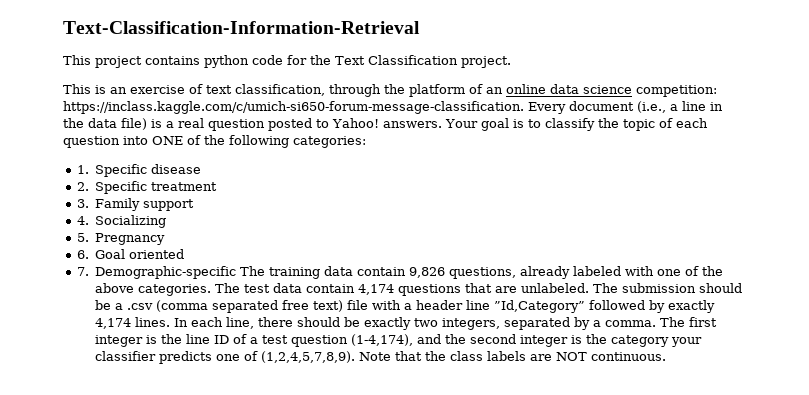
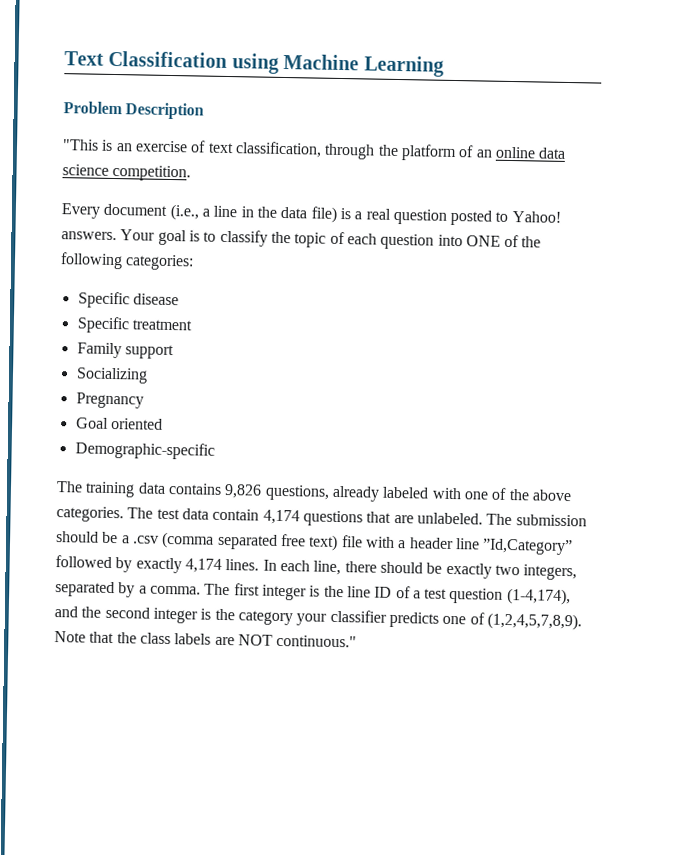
- Text-Classification-Information-Retrieval
- This project contains python code for the Text Classification project.
- This is an exercise of text classification, through the platform of an online data science competition: https://inclass.kaggle.com/c/umich-si650-forum-message-classification. Every document (i.e., a line in the data file) is a real question posted to Yahoo! answers.
+ Text Classification using Machine Learning
+ Problem Description
+ "This is an exercise of text classification, through the platform of an online data science competition.
+ Every document (i.e., a line in the data file) is a real question posted to Yahoo! answers.
- 1. Specific disease
+ Specific disease
- 2. Specific treatment
+ Specific treatment
- 3. Family support
+ Family support
- 4. Socializing
+ Socializing
- 5. Pregnancy
+ Pregnancy
- 6. Goal oriented
+ Goal oriented
- 7. Demographic-specific The training data contain 9,826 questions, already labeled with one of the above categories.
+ Demographic-specific
+ The training data contains 9,826 questions, already labeled with one of the above categories.
- Note that the class labels are NOT continuous.
+ Note that the class labels are NOT continuous."

